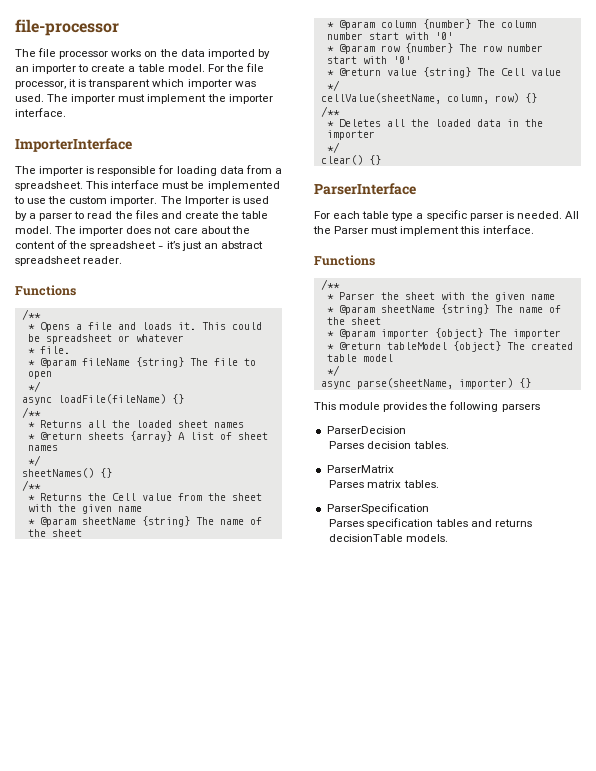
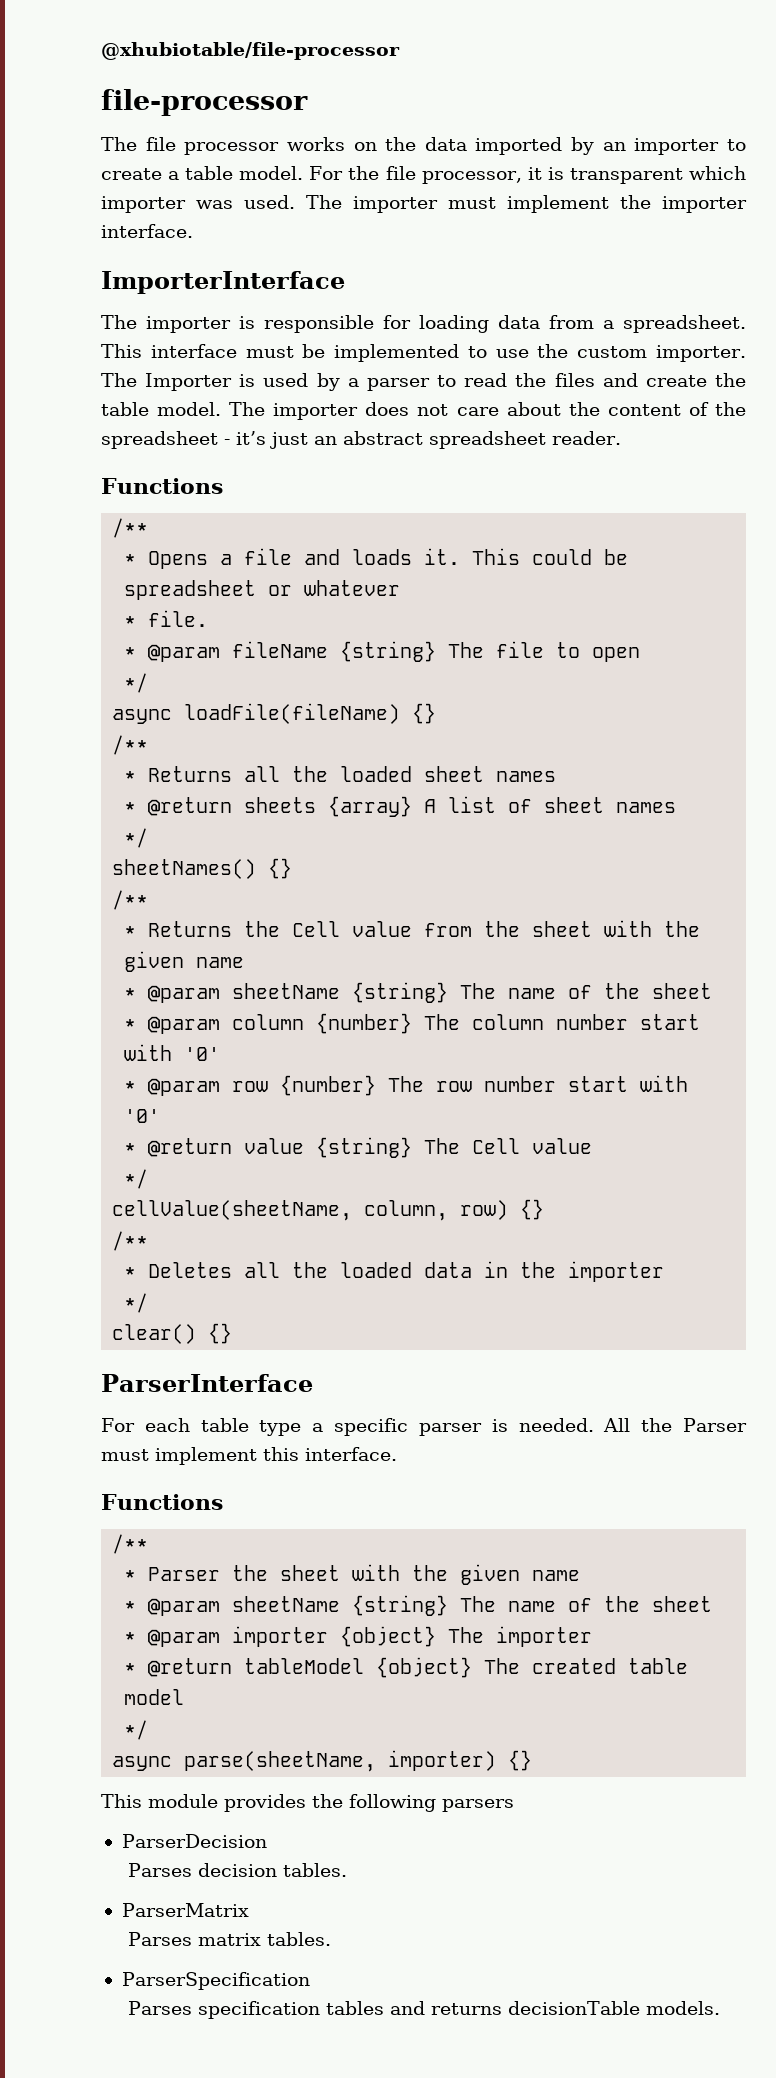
+ @xhubiotable/file-processor

